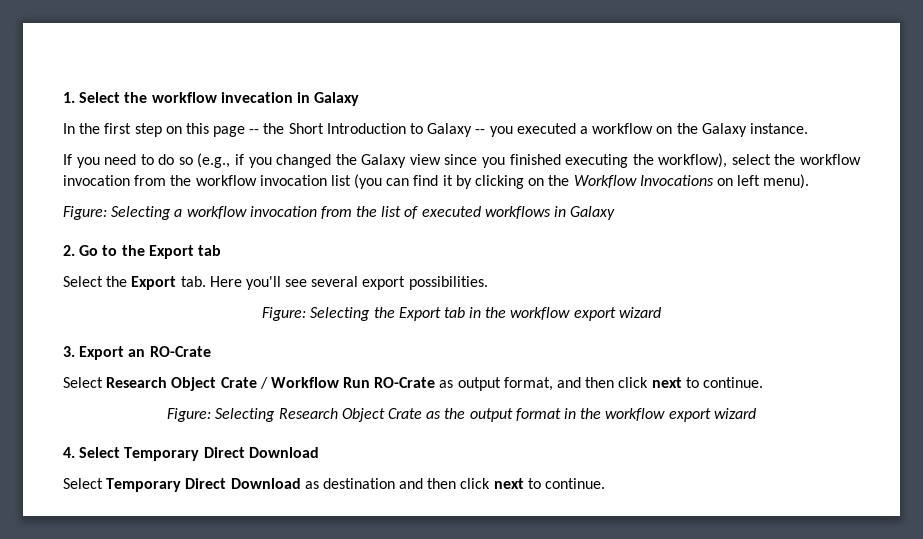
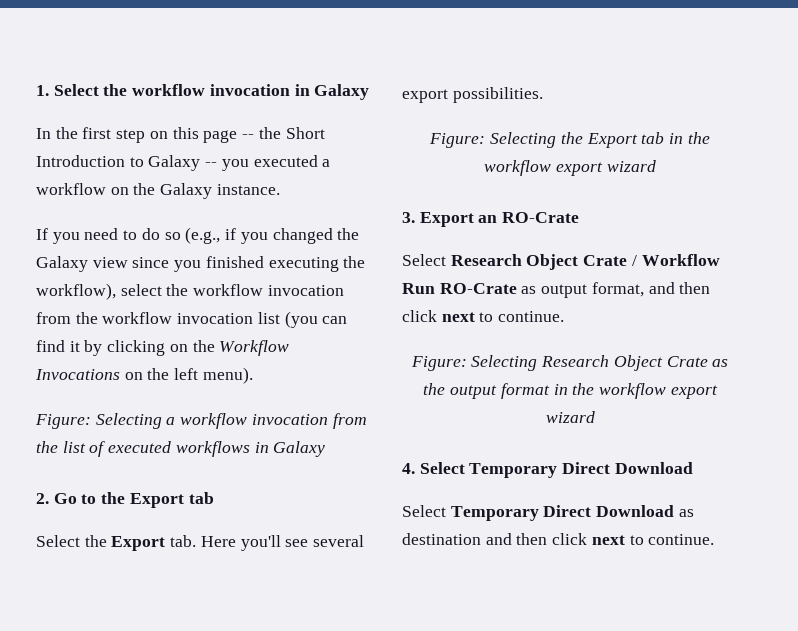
- 1. Select the workflow invecation in Galaxy
+ 1. Select the workflow invocation in Galaxy
- If you need to do so (e.g., if you changed the Galaxy view since you finished executing the workflow), select the workflow invocation from the workflow invocation list (you can find it by clicking on the Workflow Invocations on left menu).
+ If you need to do so (e.g., if you changed the Galaxy view since you finished executing the workflow), select the workflow invocation from the workflow invocation list (you can find it by clicking on the Workflow Invocations on the left menu).

